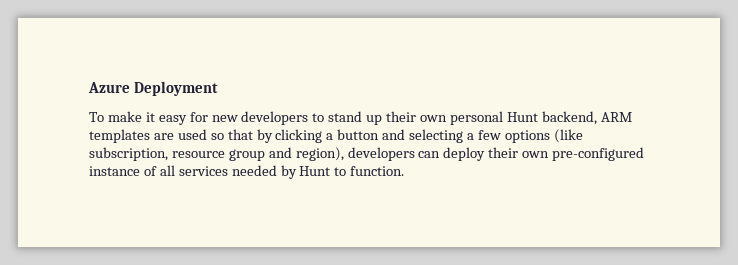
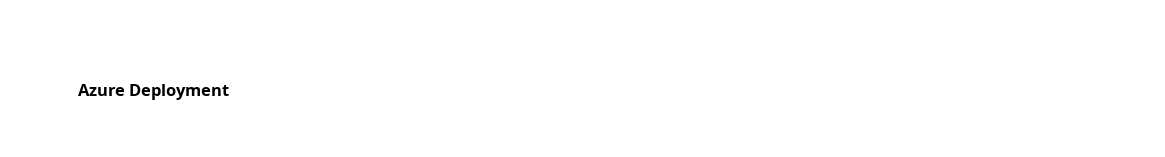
- To make it easy for new developers to stand up their own personal Hunt backend, ARM templates are used so that by clicking a button and selecting a few options (like subscription, resource group and region), developers can deploy their own pre-configured instance of all services needed by Hunt to function.

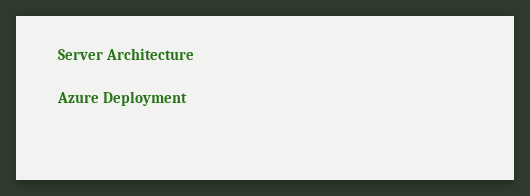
+ Server Architecture

